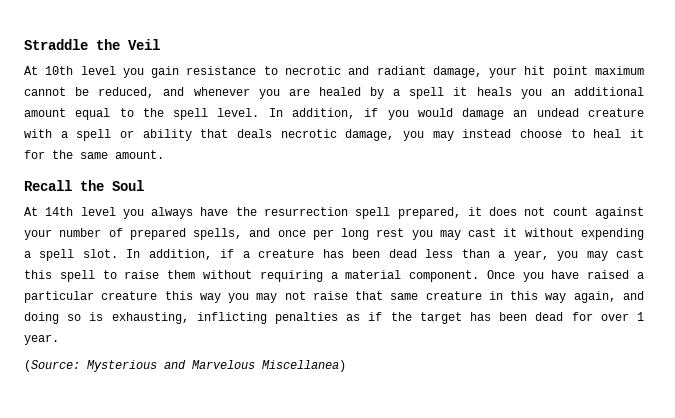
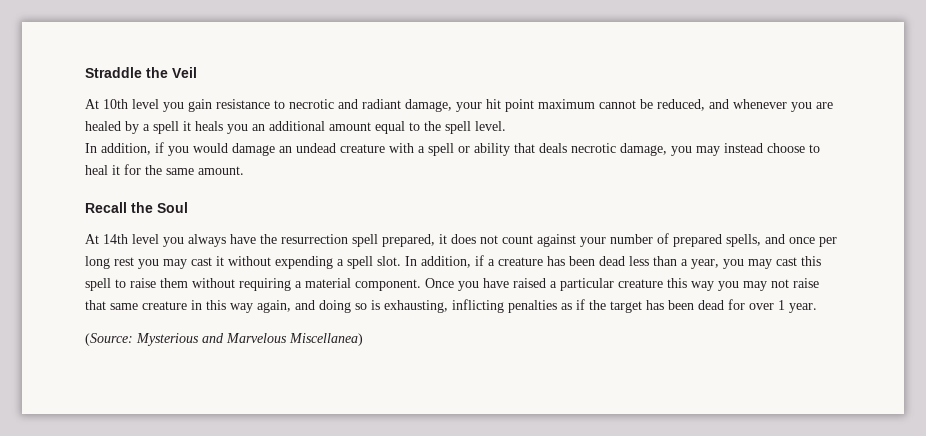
- At 10th level you gain resistance to necrotic and radiant damage, your hit point maximum cannot be reduced, and whenever you are healed by a spell it heals you an additional amount equal to the spell level. In addition, if you would damage an undead creature with a spell or ability that deals necrotic damage, you may instead choose to heal it for the same amount.
+ At 10th level you gain resistance to necrotic and radiant damage, your hit point maximum cannot be reduced, and whenever you are healed by a spell it heals you an additional amount equal to the spell level.
+ In addition, if you would damage an undead creature with a spell or ability that deals necrotic damage, you may instead choose to heal it for the same amount.

